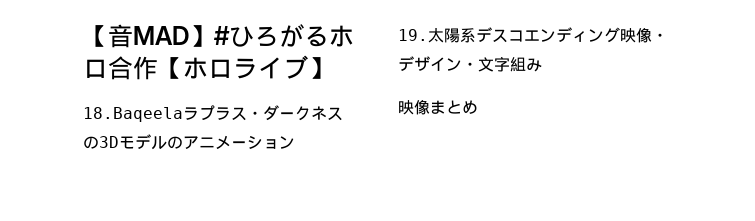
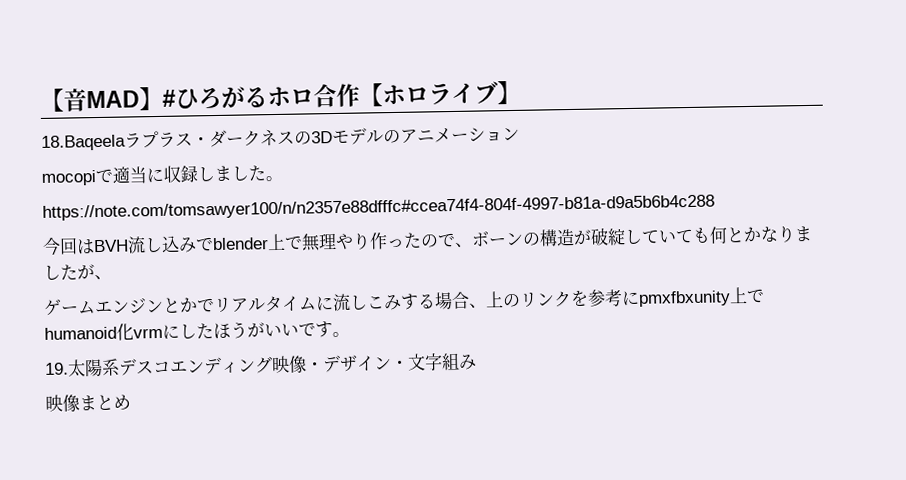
+ mocopiで適当に収録しました。
+ https://note.com/tomsawyer100/n/n2357e88dfffc#ccea74f4-804f-4997-b81a-d9a5b6b4c288
+ 今回はBVH流し込みでblender上で無理やり作ったので、ボーンの構造が破綻していても何とかなりましたが、
+ ゲームエンジンとかでリアルタイムに流しこみする場合、上のリンクを参考にpmxfbxunity上でhumanoid化vrmにしたほうがいいです。

